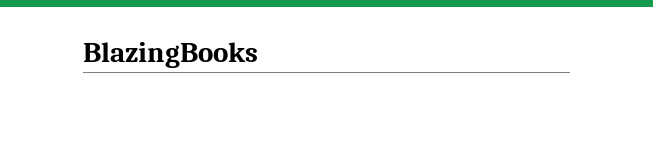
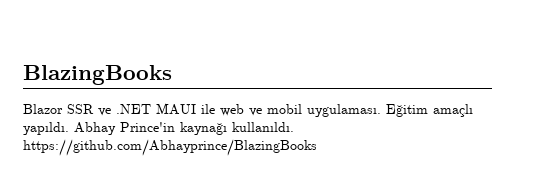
+ Blazor SSR ve .NET MAUI ile web ve mobil uygulaması. Eğitim amaçlı yapıldı. Abhay Prince'in kaynağı kullanıldı. https://github.com/Abhayprince/BlazingBooks

